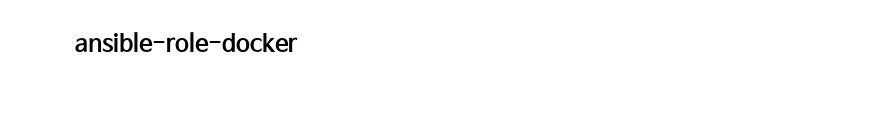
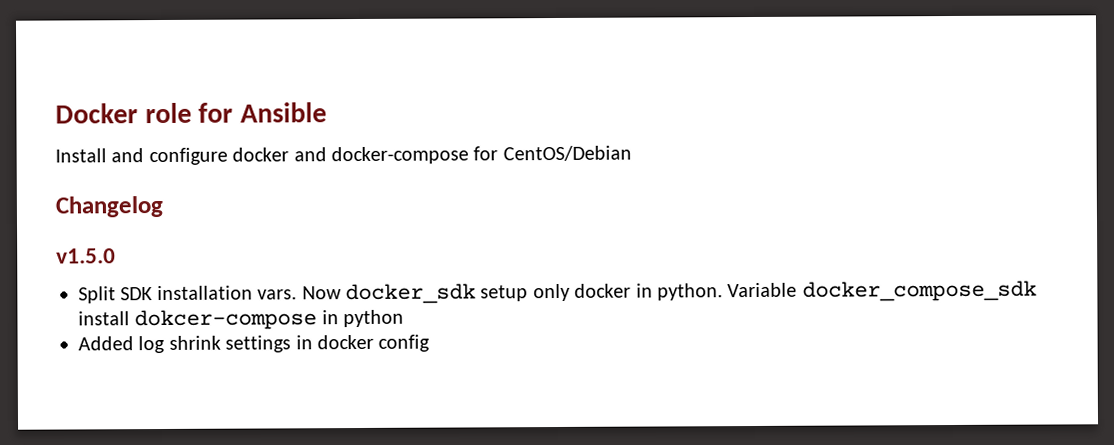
- ansible-role-docker
+ Docker role for Ansible
+ Install and configure docker and docker-compose for CentOS/Debian
+ Changelog
+ v1.5.0
+ Split SDK installation vars. Now docker_sdk setup only docker in python. Variable docker_compose_sdk install dokcer-compose in python
+ Added log shrink settings in docker config

